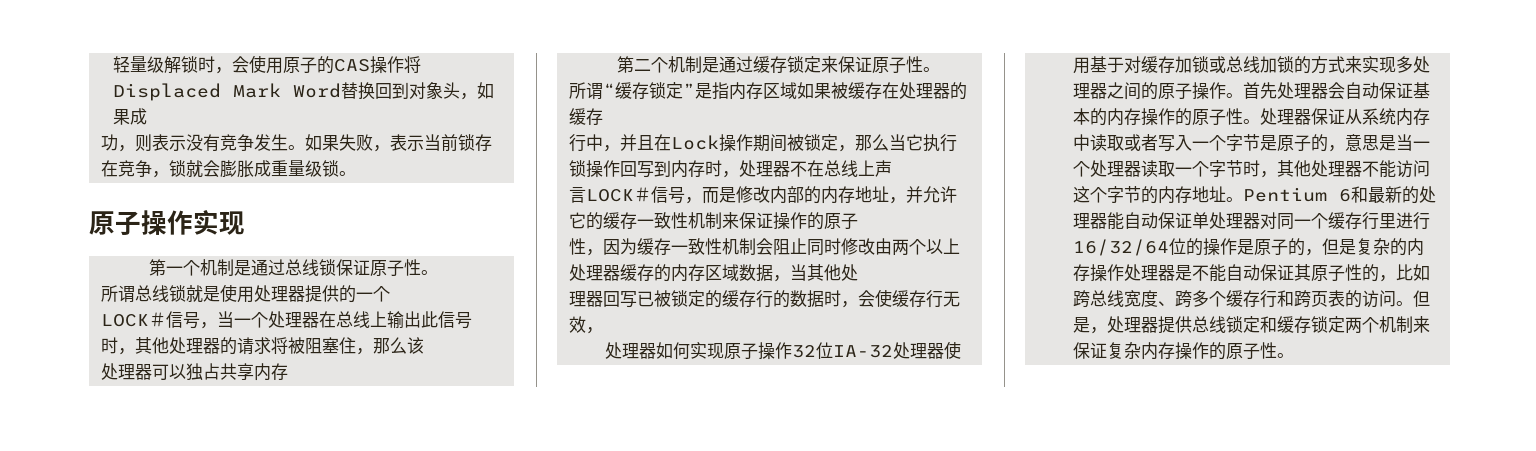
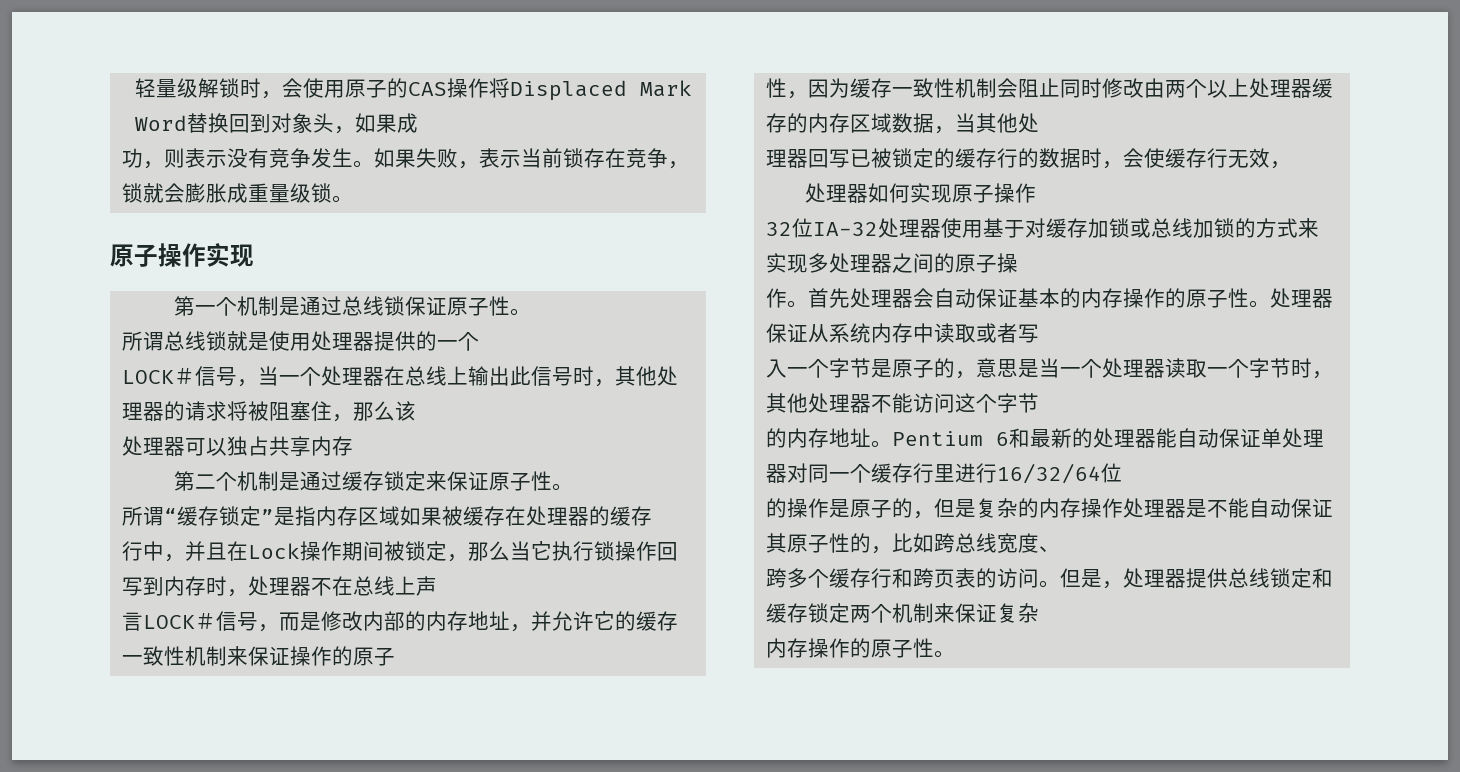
- 处理器如何实现原子操作32位IA-32处理器使用基于对缓存加锁或总线加锁的方式来实现多处理器之间的原子操作。
+ 处理器如何实现原子操作
+ 32位IA-32处理器使用基于对缓存加锁或总线加锁的方式来实现多处理器之间的原子操
+ 作。
- 处理器保证从系统内存中读取或者写入一个字节是原子的，意思是当一个处理器读取一个字节时，其他处理器不能访问这个字节的内存地址。
+ 处理器保证从系统内存中读取或者写
+ 入一个字节是原子的，意思是当一个处理器读取一个字节时，其他处理器不能访问这个字节
+ 的内存地址。
- Pentium 6和最新的处理器能自动保证单处理器对同一个缓存行里进行16/32/64位的操作是原子的，但是复杂的内存操作处理器是不能自动保证其原子性的，比如跨总线宽度、跨多个缓存行和跨页表的访问。
+ Pentium 6和最新的处理器能自动保证单处理器对同一个缓存行里进行16/32/64位
+ 的操作是原子的，但是复杂的内存操作处理器是不能自动保证其原子性的，比如跨总线宽度、
+ 跨多个缓存行和跨页表的访问。
- 但是，处理器提供总线锁定和缓存锁定两个机制来保证复杂内存操作的原子性。
+ 但是，处理器提供总线锁定和缓存锁定两个机制来保证复杂
+ 内存操作的原子性。

